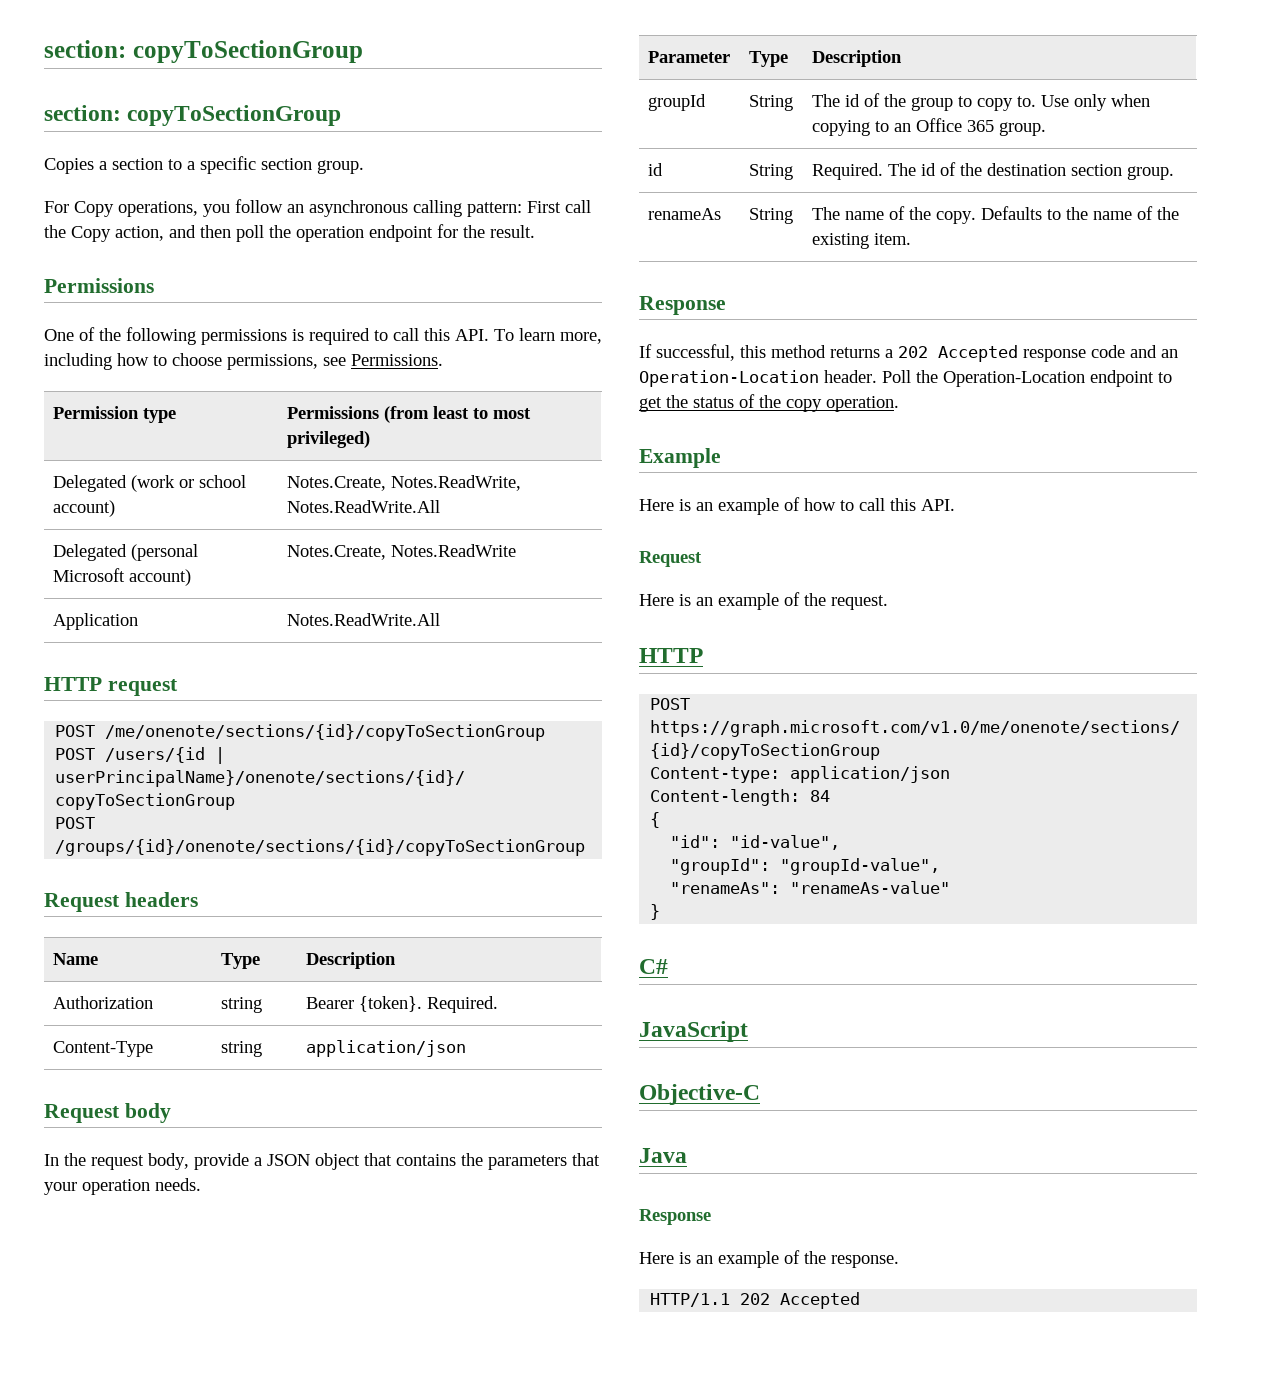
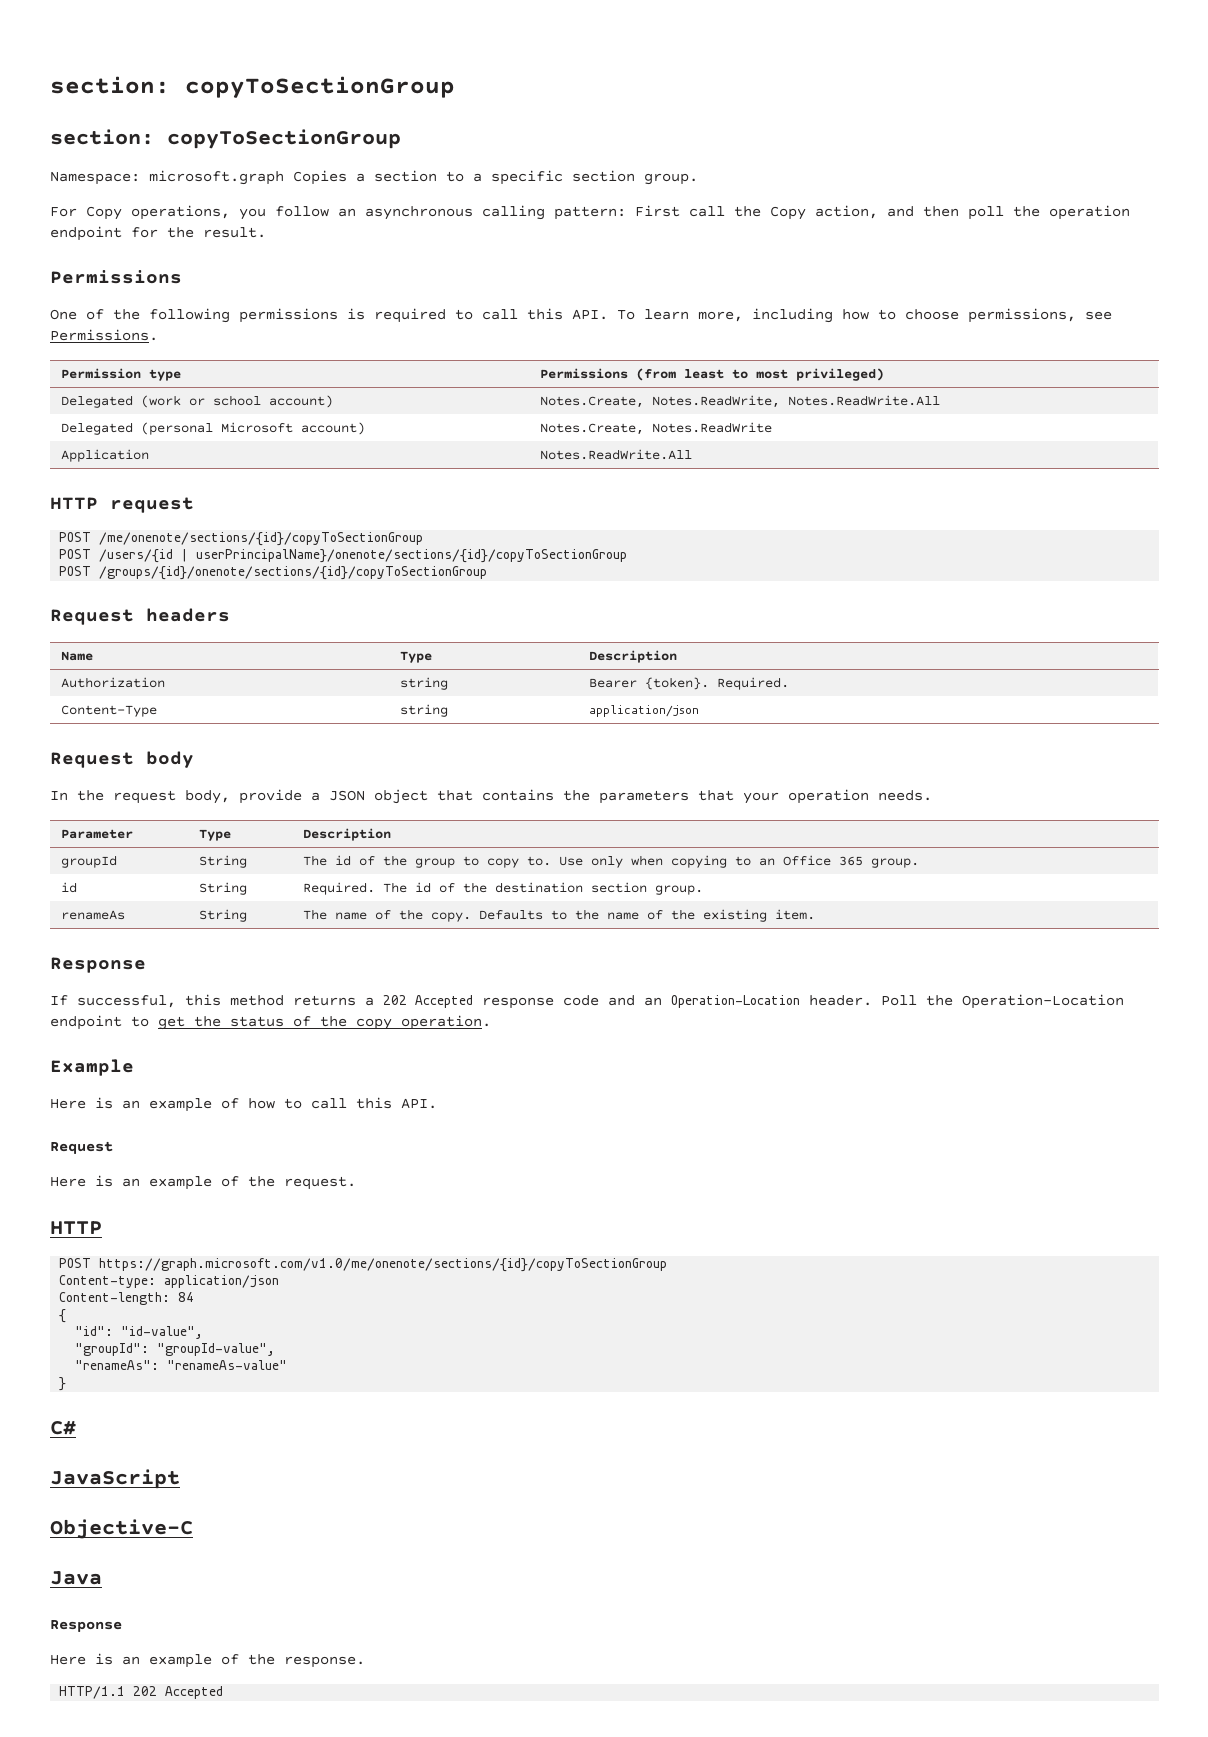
- Copies a section to a specific section group.
+ Namespace: microsoft.graph Copies a section to a specific section group.

